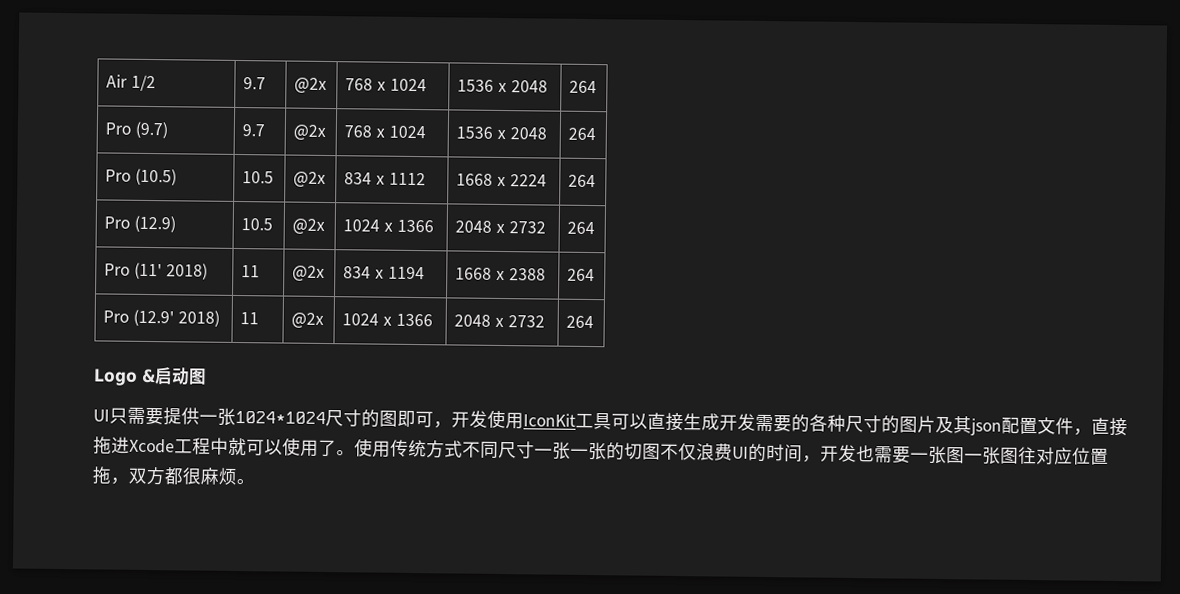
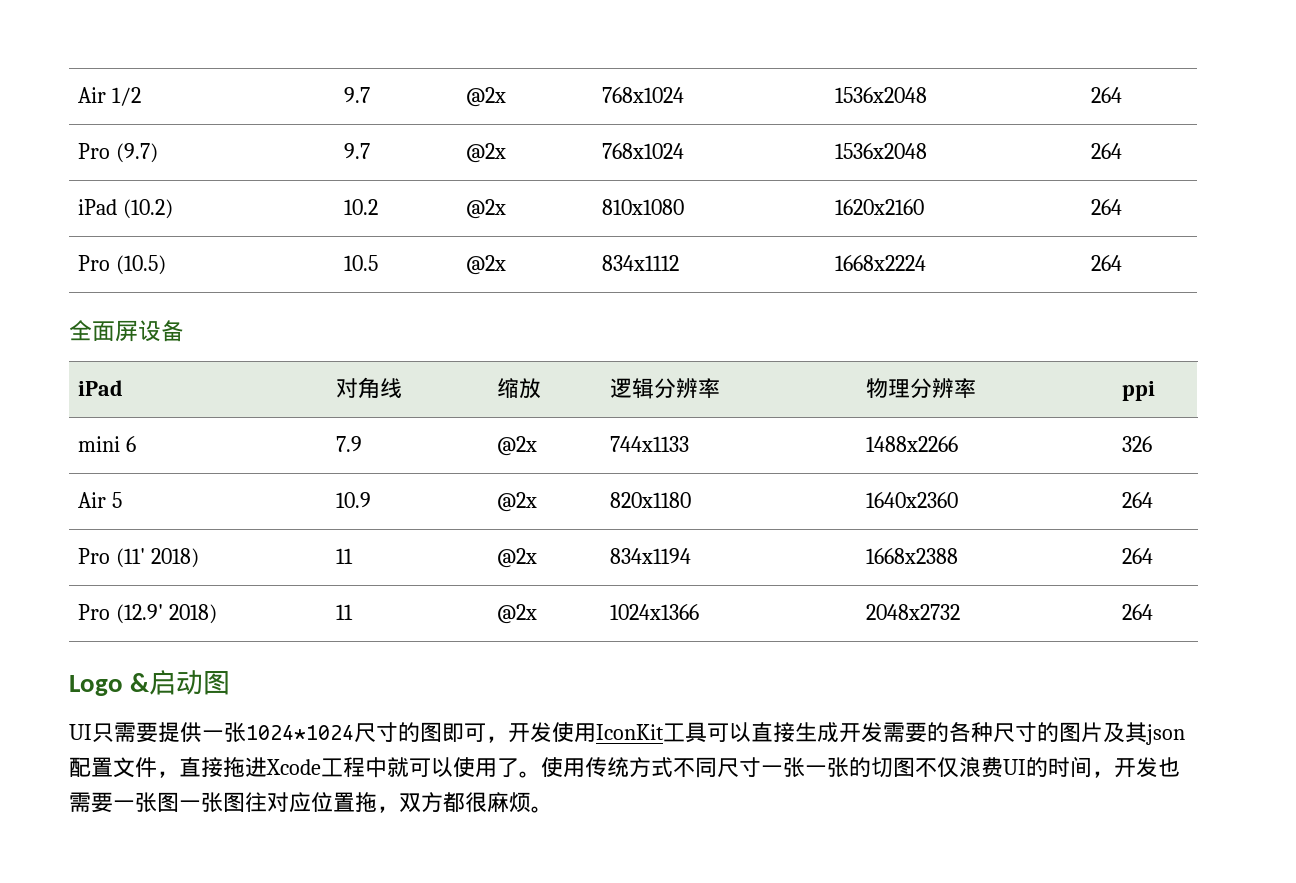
- Air 1/2 | 9.7 | @2x | 768 x 1024 | 1536 x 2048 | 264
+ Air 1/2 | 9.7 | @2x | 768x1024 | 1536x2048 | 264
- Pro (9.7) | 9.7 | @2x | 768 x 1024 | 1536 x 2048 | 264
+ Pro (9.7) | 9.7 | @2x | 768x1024 | 1536x2048 | 264
+ iPad (10.2) | 10.2 | @2x | 810x1080 | 1620x2160 | 264
- Pro (10.5) | 10.5 | @2x | 834 x 1112 | 1668 x 2224 | 264
- Pro (12.9) | 10.5 | @2x | 1024 x 1366 | 2048 x 2732 | 264
+ Pro (10.5) | 10.5 | @2x | 834x1112 | 1668x2224 | 264
+ 全面屏设备
+ iPad | 对角线 | 缩放 | 逻辑分辨率 | 物理分辨率 | ppi
+ mini 6 | 7.9 | @2x | 744x1133 | 1488x2266 | 326
+ Air 5 | 10.9 | @2x | 820x1180 | 1640x2360 | 264
- Pro (11' 2018) | 11 | @2x | 834 x 1194 | 1668 x 2388 | 264
+ Pro (11' 2018) | 11 | @2x | 834x1194 | 1668x2388 | 264
- Pro (12.9' 2018) | 11 | @2x | 1024 x 1366 | 2048 x 2732 | 264
+ Pro (12.9' 2018) | 11 | @2x | 1024x1366 | 2048x2732 | 264

